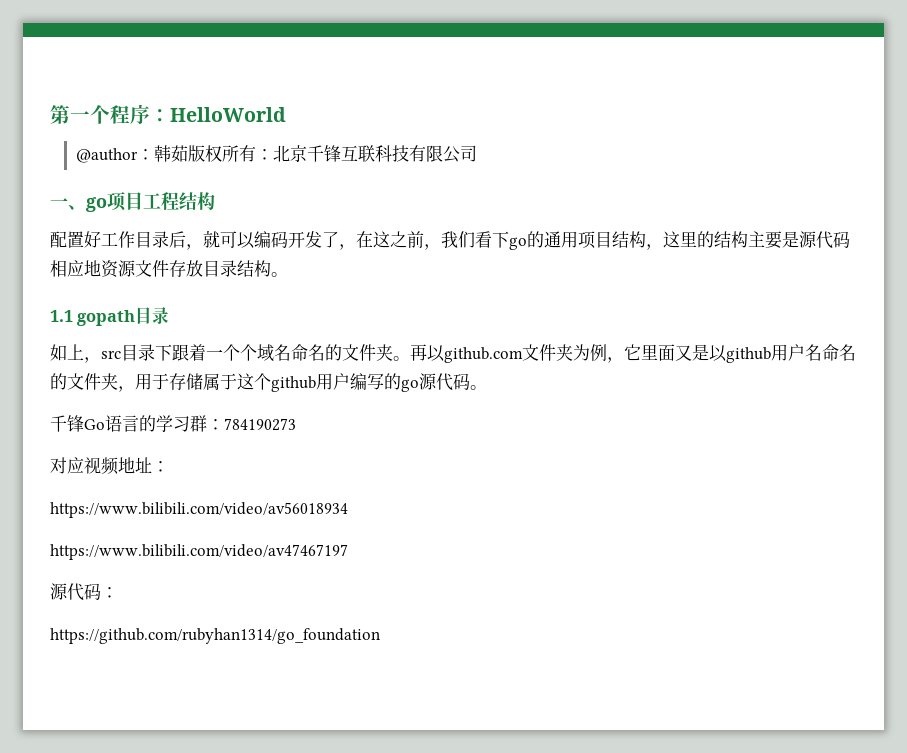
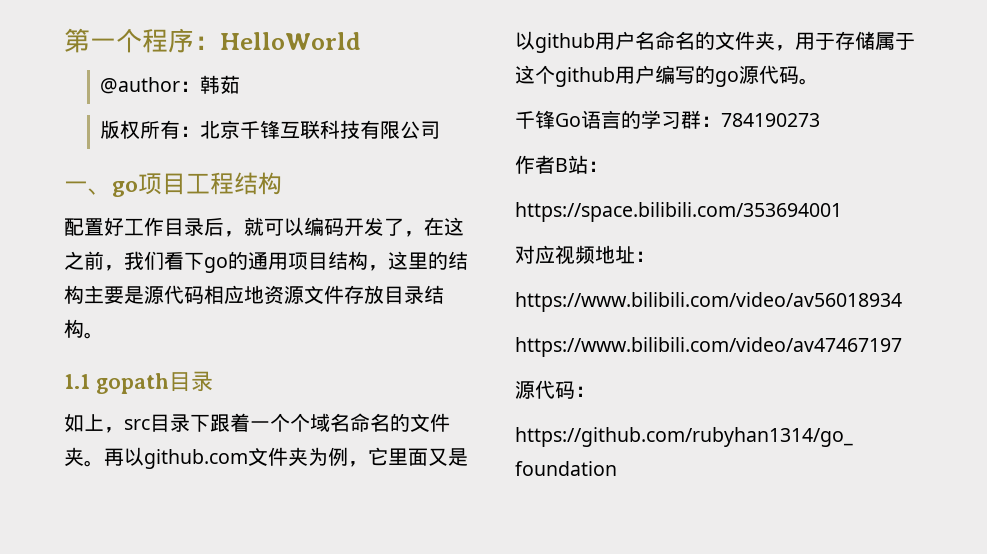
- @author：韩茹版权所有：北京千锋互联科技有限公司
+ @author：韩茹
+ 版权所有：北京千锋互联科技有限公司
+ 作者B站：
+ https://space.bilibili.com/353694001

